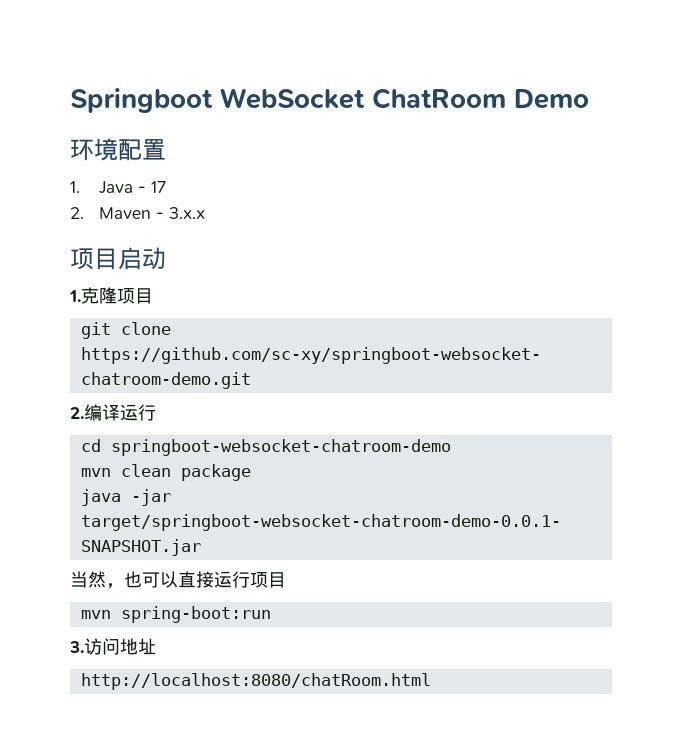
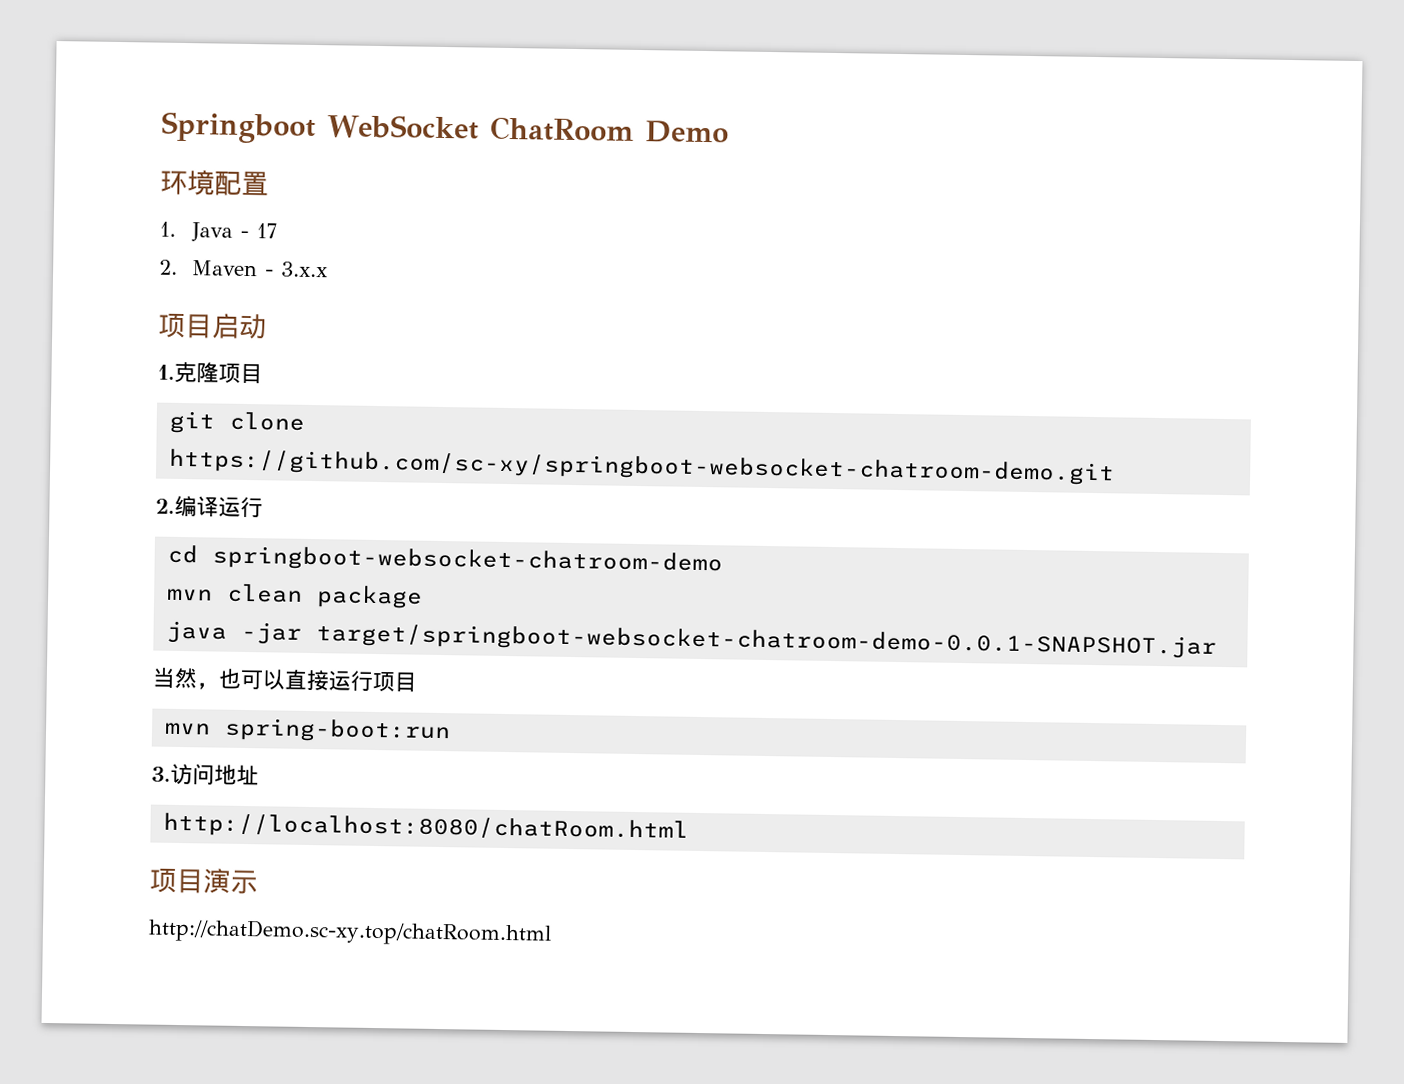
+ 项目演示
+ http://chatDemo.sc-xy.top/chatRoom.html

